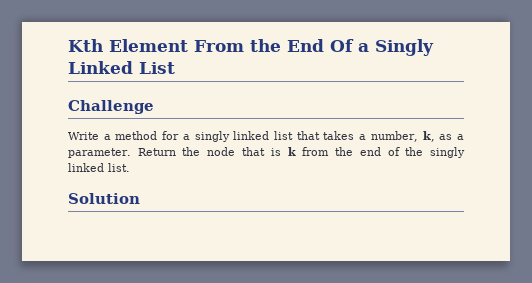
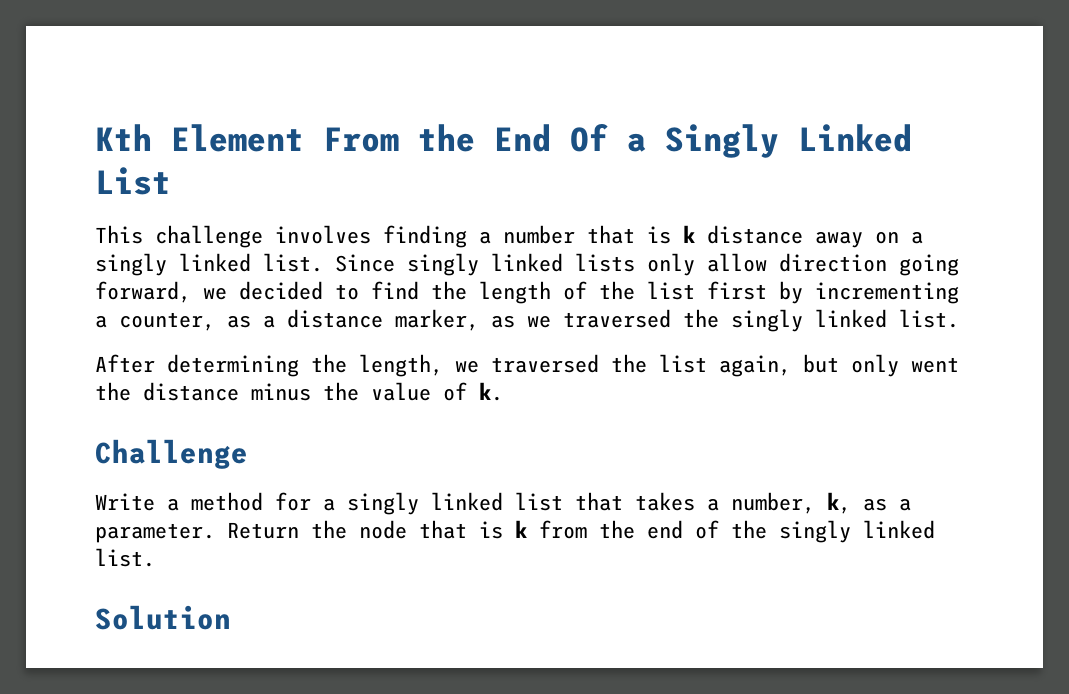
+ This challenge involves finding a number that is k distance away on a singly linked list. Since singly linked lists only allow direction going forward, we decided to find the length of the list first by incrementing a counter, as a distance marker, as we traversed the singly linked list.
+ After determining the length, we traversed the list again, but only went the distance minus the value of k.

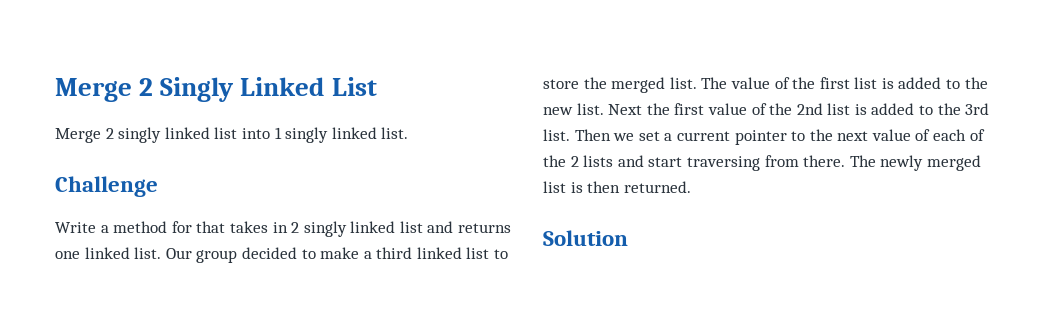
- Kth Element From the End Of a Singly Linked List
- This challenge involves finding a number that is k distance away on a singly linked list. Since singly linked lists only allow direction going forward, we decided to find the length of the list first by incrementing a counter, as a distance marker, as we traversed the singly linked list.
- After determining the length, we traversed the list again, but only went the distance minus the value of k.
+ Merge 2 Singly Linked List
+ Merge 2 singly linked list into 1 singly linked list.
- Write a method for a singly linked list that takes a number, k, as a parameter. Return the node that is k from the end of the singly linked list.
+ Write a method for that takes in 2 singly linked list and returns one linked list. Our group decided to make a third linked list to store the merged list. The value of the first list is added to the new list. Next the first value of the 2nd list is added to the 3rd list. Then we set a current pointer to the next value of each of the 2 lists and start traversing from there. The newly merged list is then returned.

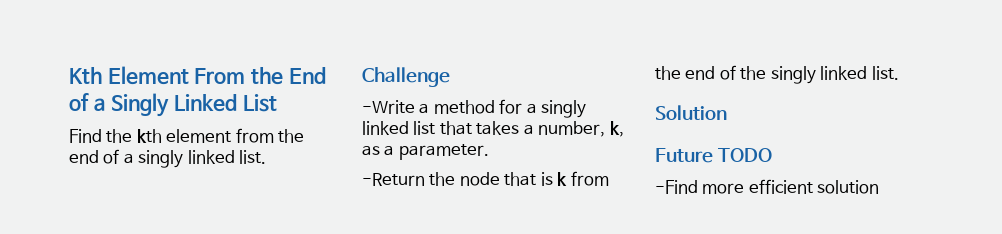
- Merge 2 Singly Linked List
- Merge 2 singly linked list into 1 singly linked list.
+ Kth Element From the End of a Singly Linked List
+ Find the kth element from the end of a singly linked list.
- Write a method for that takes in 2 singly linked list and returns one linked list. Our group decided to make a third linked list to store the merged list. The value of the first list is added to the new list. Next the first value of the 2nd list is added to the 3rd list. Then we set a current pointer to the next value of each of the 2 lists and start traversing from there. The newly merged list is then returned.
+ -Write a method for a singly linked list that takes a number, k, as a parameter.
+ -Return the node that is k from the end of the singly linked list.
  Solution
+ Future TODO
+ -Find more efficient solution

